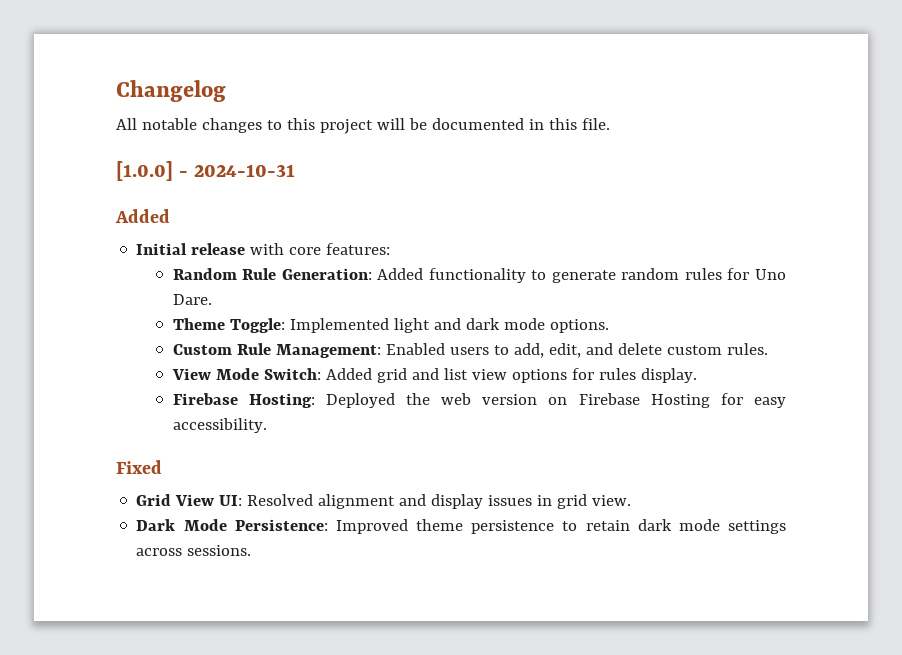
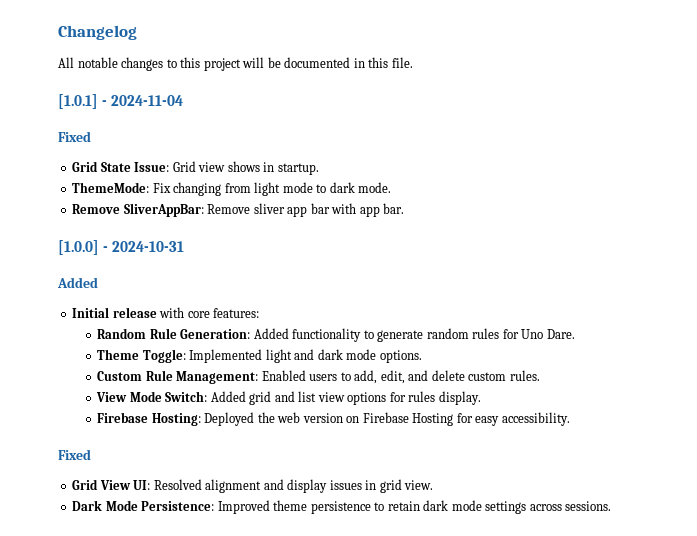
+ [1.0.1] - 2024-11-04
+ Fixed
+ Grid State Issue: Grid view shows in startup.
+ ThemeMode: Fix changing from light mode to dark mode.
+ Remove SliverAppBar: Remove sliver app bar with app bar.

